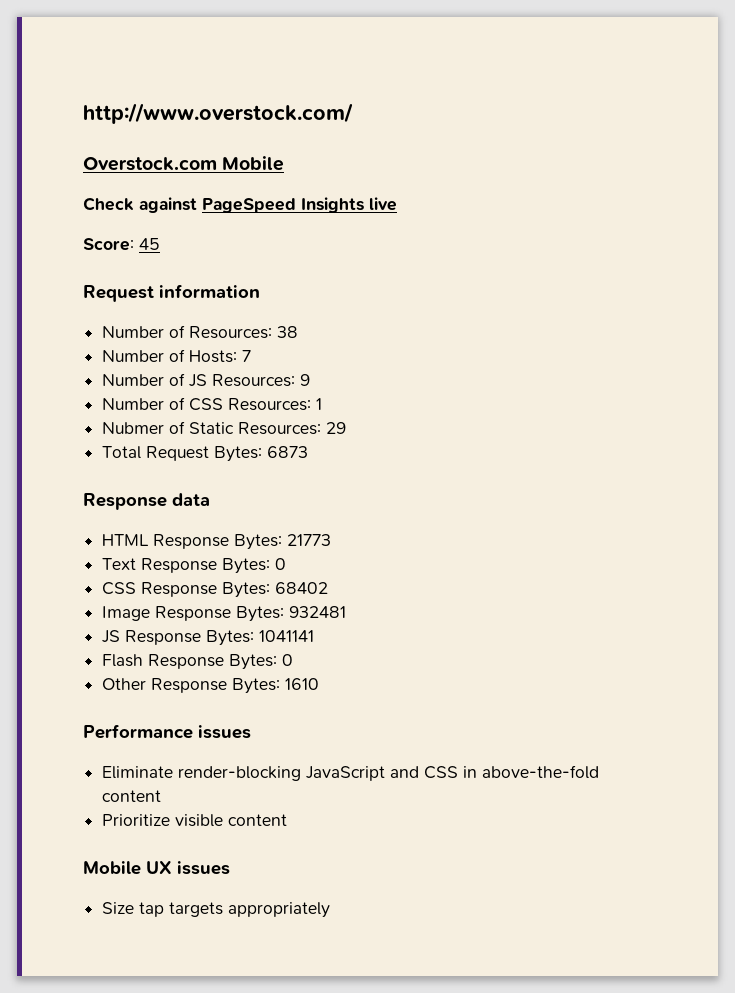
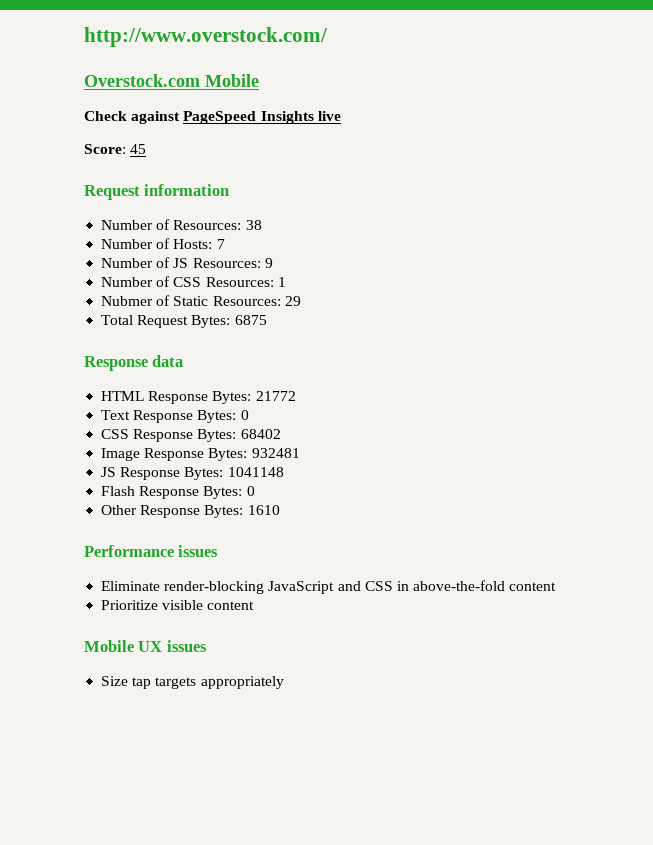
- Total Request Bytes: 6873
+ Total Request Bytes: 6875
- HTML Response Bytes: 21773
+ HTML Response Bytes: 21772
- JS Response Bytes: 1041141
+ JS Response Bytes: 1041148

